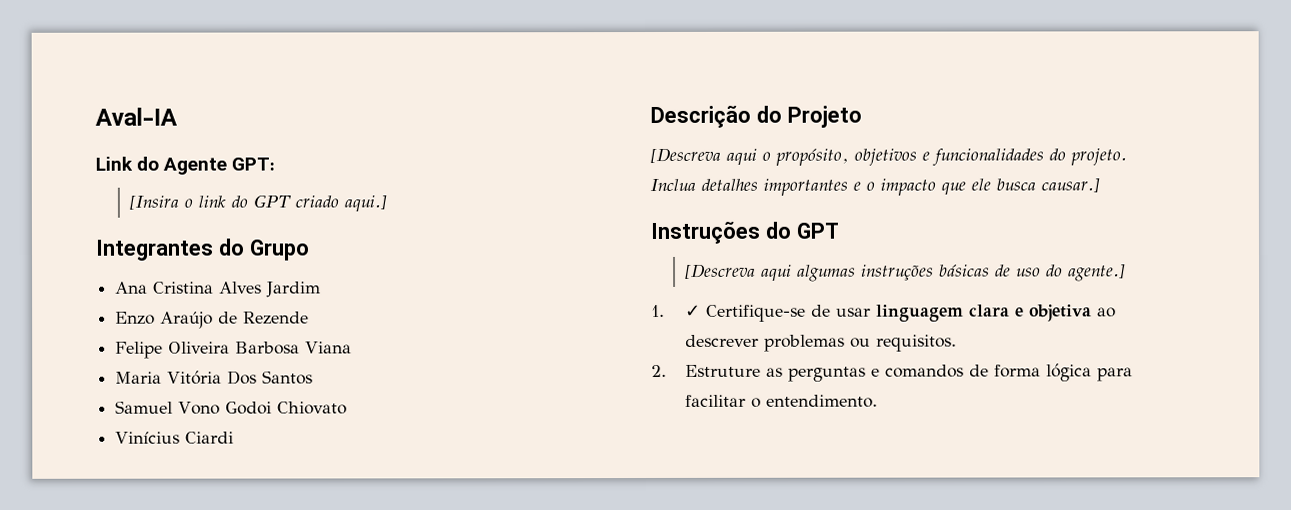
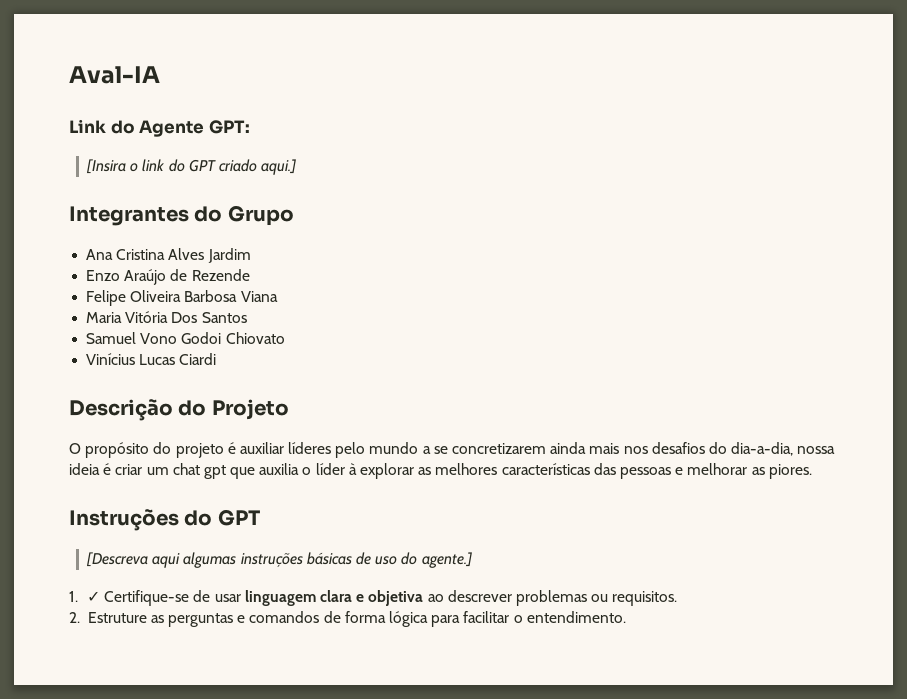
- Vinícius Ciardi
+ Vinícius Lucas Ciardi
- [Descreva aqui o propósito, objetivos e funcionalidades do projeto. Inclua detalhes importantes e o impacto que ele busca causar.]
+ O propósito do projeto é auxiliar líderes pelo mundo a se concretizarem ainda mais nos desafios do dia-a-dia, nossa ideia é criar um chat gpt que auxilia o líder à explorar as melhores características das pessoas e melhorar as piores.

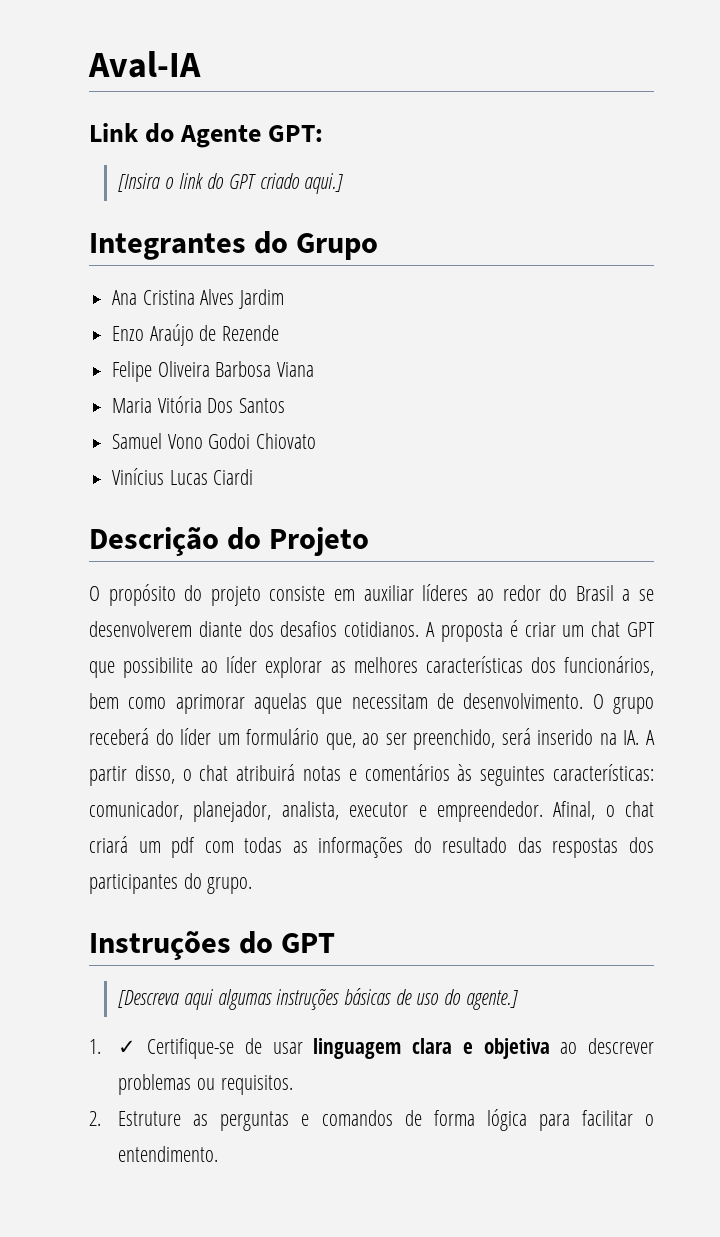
- O propósito do projeto é auxiliar líderes pelo mundo a se concretizarem ainda mais nos desafios do dia-a-dia, nossa ideia é criar um chat gpt que auxilia o líder à explorar as melhores características das pessoas e melhorar as piores.
+ O propósito do projeto consiste em auxiliar líderes ao redor do Brasil a se desenvolverem diante dos desafios cotidianos. A proposta é criar um chat GPT que possibilite ao líder explorar as melhores características dos funcionários, bem como aprimorar aquelas que necessitam de desenvolvimento. O grupo receberá do líder um formulário que, ao ser preenchido, será inserido na IA. A partir disso, o chat atribuirá notas e comentários às seguintes características: comunicador, planejador, analista, executor e empreendedor. Afinal, o chat criará um pdf com todas as informações do resultado das respostas dos participantes do grupo.

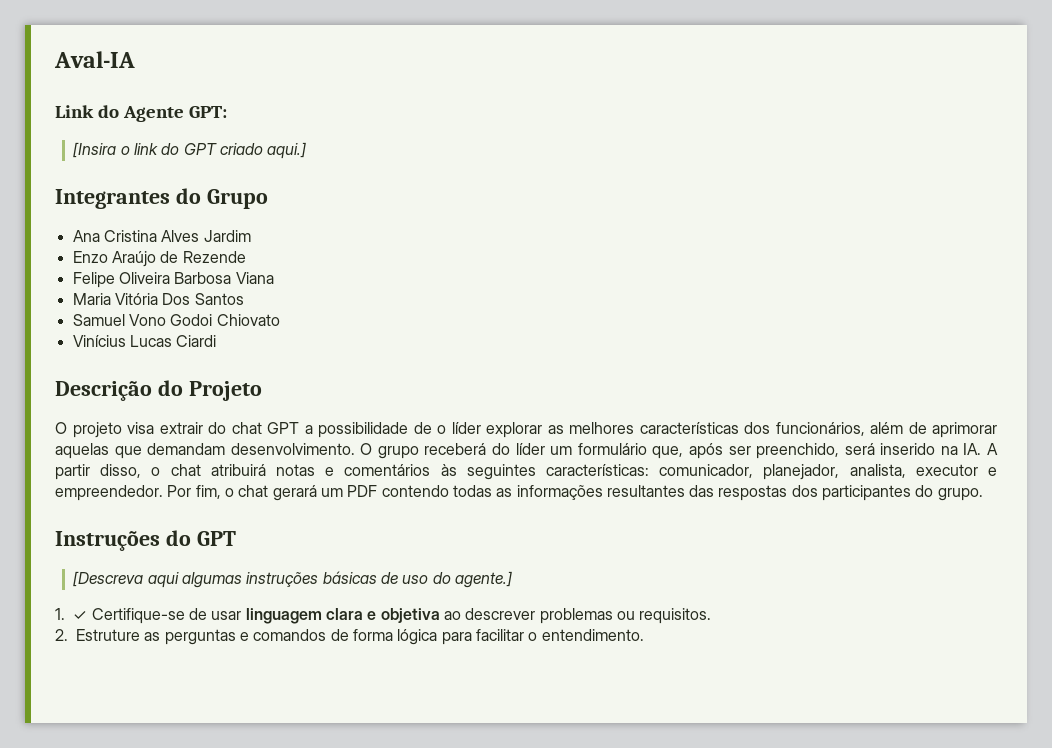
- O propósito do projeto consiste em auxiliar líderes ao redor do Brasil a se desenvolverem diante dos desafios cotidianos. A proposta é criar um chat GPT que possibilite ao líder explorar as melhores características dos funcionários, bem como aprimorar aquelas que necessitam de desenvolvimento.
+ O projeto visa extrair do chat GPT a possibilidade de o líder explorar as melhores características dos funcionários, além de aprimorar aquelas que demandam desenvolvimento.
- O grupo receberá do líder um formulário que, ao ser preenchido, será inserido na IA. A partir disso, o chat atribuirá notas e comentários às seguintes características: comunicador, planejador, analista, executor e empreendedor.
+ O grupo receberá do líder um formulário que, após ser preenchido, será inserido na IA. A partir disso, o chat atribuirá notas e comentários às seguintes características: comunicador, planejador, analista, executor e empreendedor.
- Afinal, o chat criará um pdf com todas as informações do resultado das respostas dos participantes do grupo.
+ Por fim, o chat gerará um PDF contendo todas as informações resultantes das respostas dos participantes do grupo.

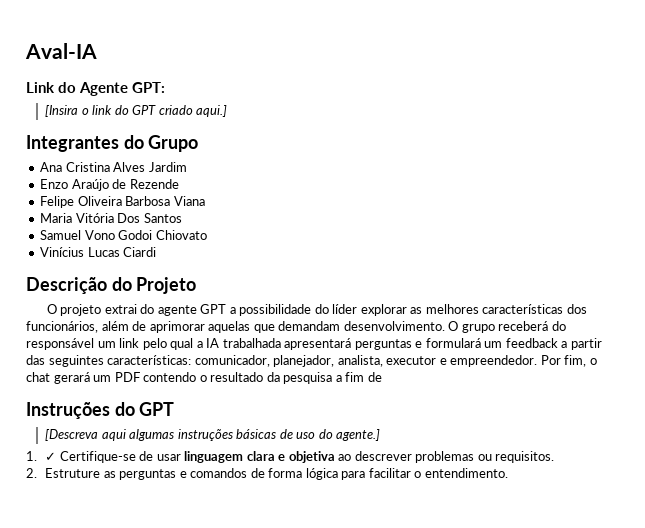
- O projeto visa extrair do chat GPT a possibilidade de o líder explorar as melhores características dos funcionários, além de aprimorar aquelas que demandam desenvolvimento.
+ O projeto extrai do agente GPT a possibilidade do líder explorar as melhores características dos funcionários, além de aprimorar aquelas que demandam desenvolvimento.
- O grupo receberá do líder um formulário que, após ser preenchido, será inserido na IA. A partir disso, o chat atribuirá notas e comentários às seguintes características: comunicador, planejador, analista, executor e empreendedor.
+ O grupo receberá do responsável um link pelo qual a IA trabalhada apresentará perguntas e formulará um feedback a partir das seguintes características: comunicador, planejador, analista, executor e empreendedor.
- Por fim, o chat gerará um PDF contendo todas as informações resultantes das respostas dos participantes do grupo.
+ Por fim, o chat gerará um PDF contendo o resultado da pesquisa a fim de

